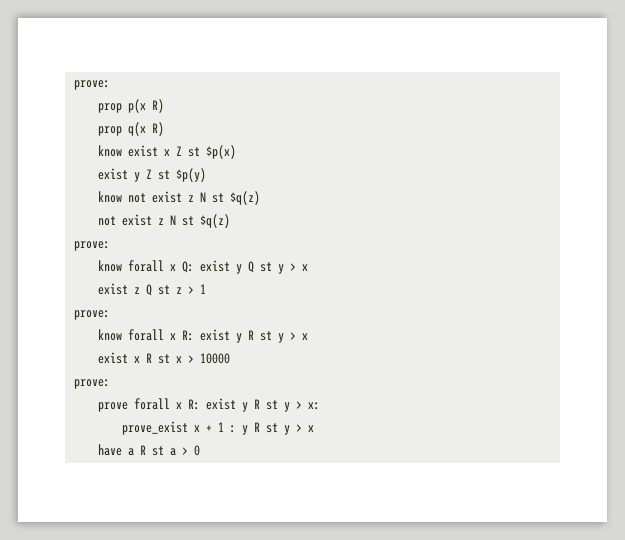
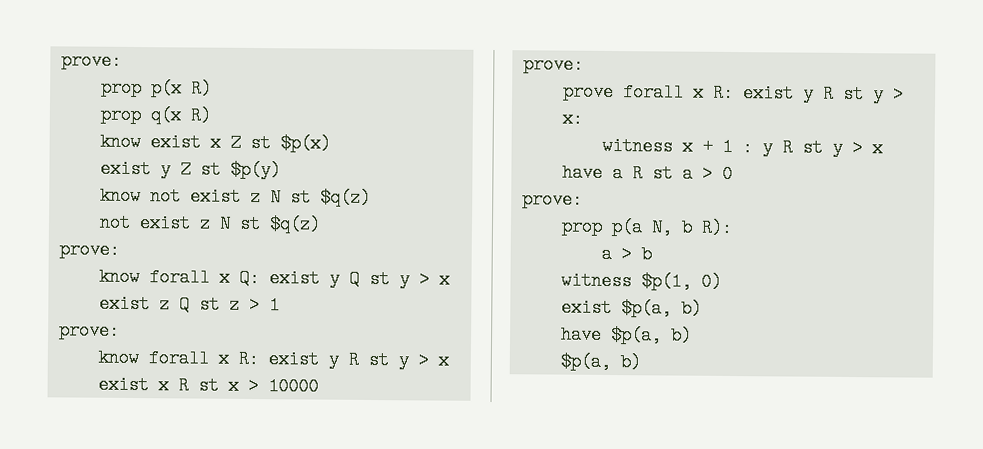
- prove_exist x + 1 : y R st y > x
+ witness x + 1 : y R st y > x
  have a R st a > 0
+ prove:
+ prop p(a N, b R):
+ a > b
+ witness $p(1, 0)
+ exist $p(a, b)
+ have $p(a, b)
+ $p(a, b)

